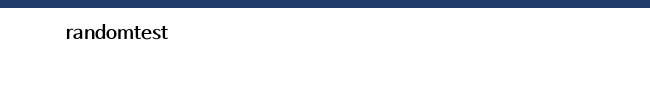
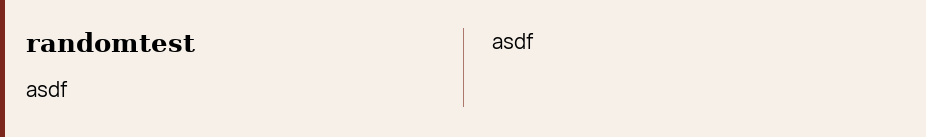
  randomtest
+ asdf
+ asdf

